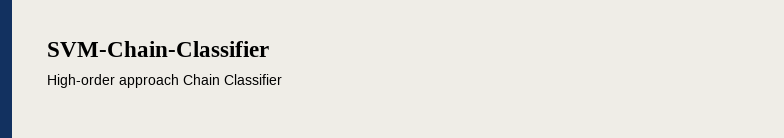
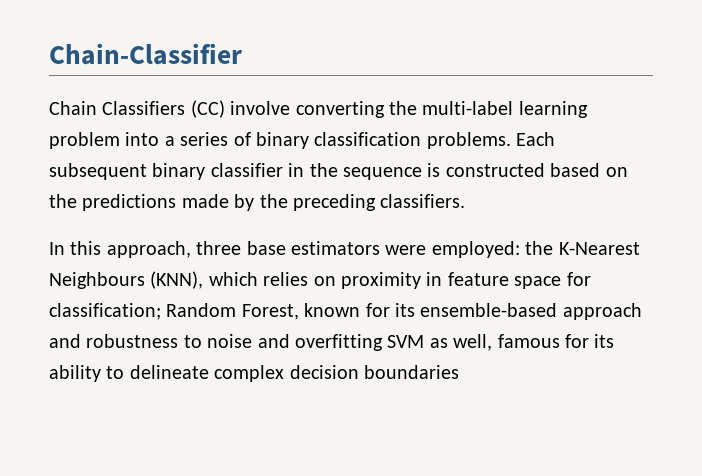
- SVM-Chain-Classifier
- High-order approach Chain Classifier
+ Chain-Classifier
+ Chain Classifiers (CC) involve converting the multi-label learning problem into a series of binary classification problems. Each subsequent binary classifier in the sequence is constructed based on the predictions made by the preceding classifiers.
+ In this approach, three base estimators were employed: the K-Nearest Neighbours (KNN), which relies on proximity in feature space for classification; Random Forest, known for its ensemble-based approach and robustness to noise and overfitting SVM as well, famous for its ability to delineate complex decision boundaries

